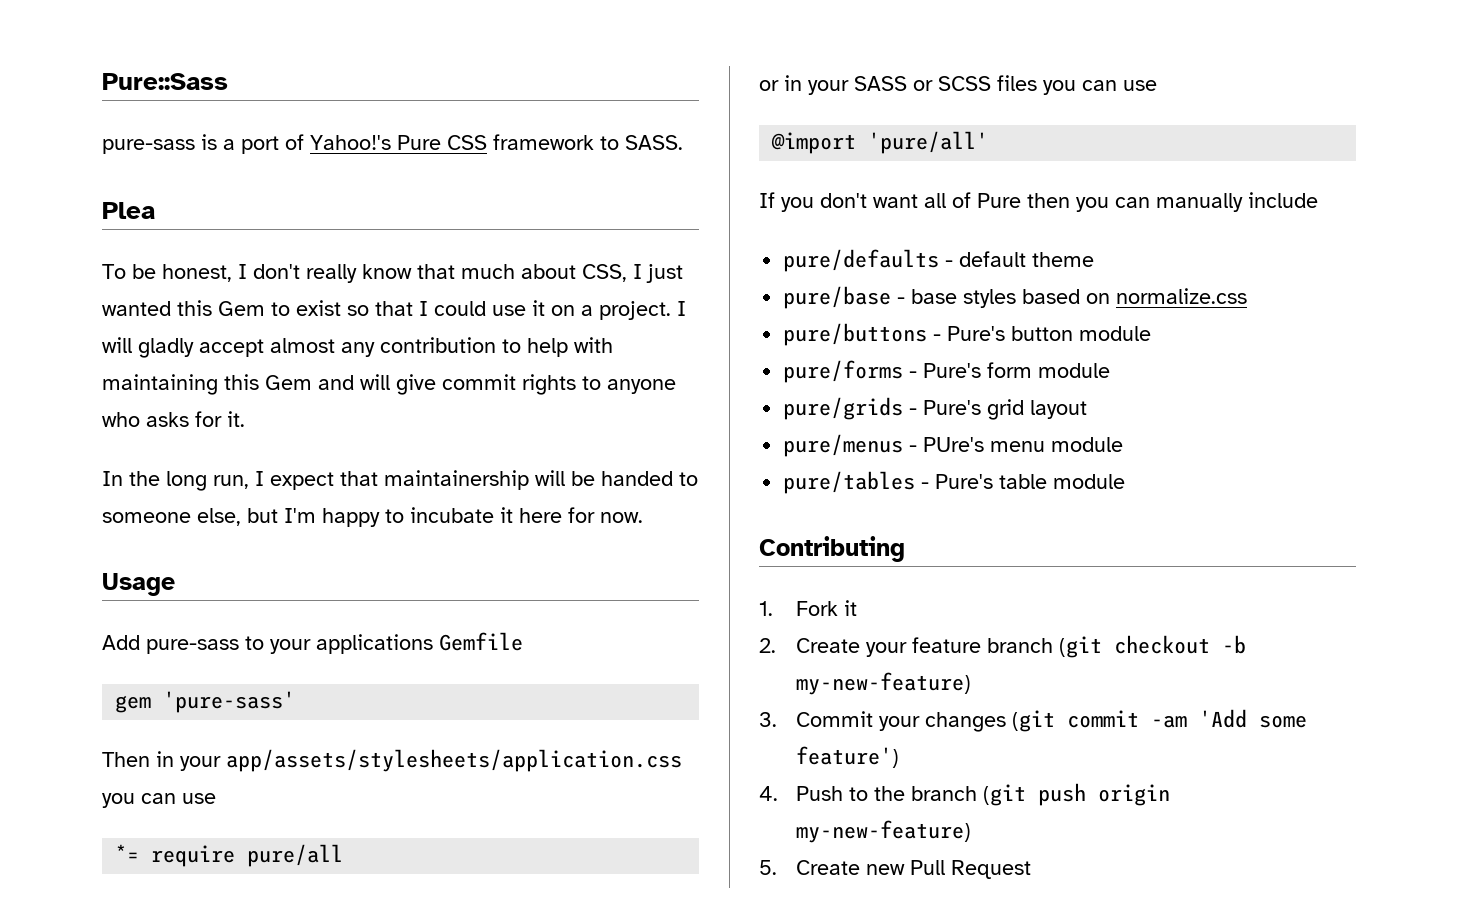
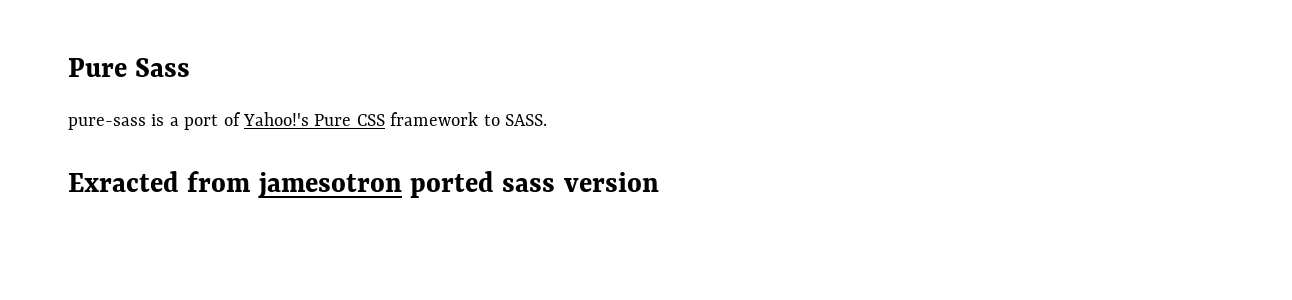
- Pure::Sass
+ Pure Sass
- Plea
- To be honest, I don't really know that much about CSS, I just wanted this Gem to exist so that I could use it on a project. I will gladly accept almost any contribution to help with maintaining this Gem and will give commit rights to anyone who asks for it.
- In the long run, I expect that maintainership will be handed to someone else, but I'm happy to incubate it here for now.
- Usage
- Add pure-sass to your applications Gemfile
- gem 'pure-sass'
- Then in your app/assets/stylesheets/application.css you can use
- *= require pure/all
- or in your SASS or SCSS files you can use
- @import 'pure/all'
- If you don't want all of Pure then you can manually include
- pure/defaults - default theme
- pure/base - base styles based on normalize.css
- pure/buttons - Pure's button module
- pure/forms - Pure's form module
- pure/grids - Pure's grid layout
- pure/menus - PUre's menu module
- pure/tables - Pure's table module
- Contributing
- 1. Fork it
- 2. Create your feature branch (git checkout -b my-new-feature)
- 3. Commit your changes (git commit -am 'Add some feature')
- 4. Push to the branch (git push origin my-new-feature)
- 5. Create new Pull Request
+ Exracted from jamesotron ported sass version

